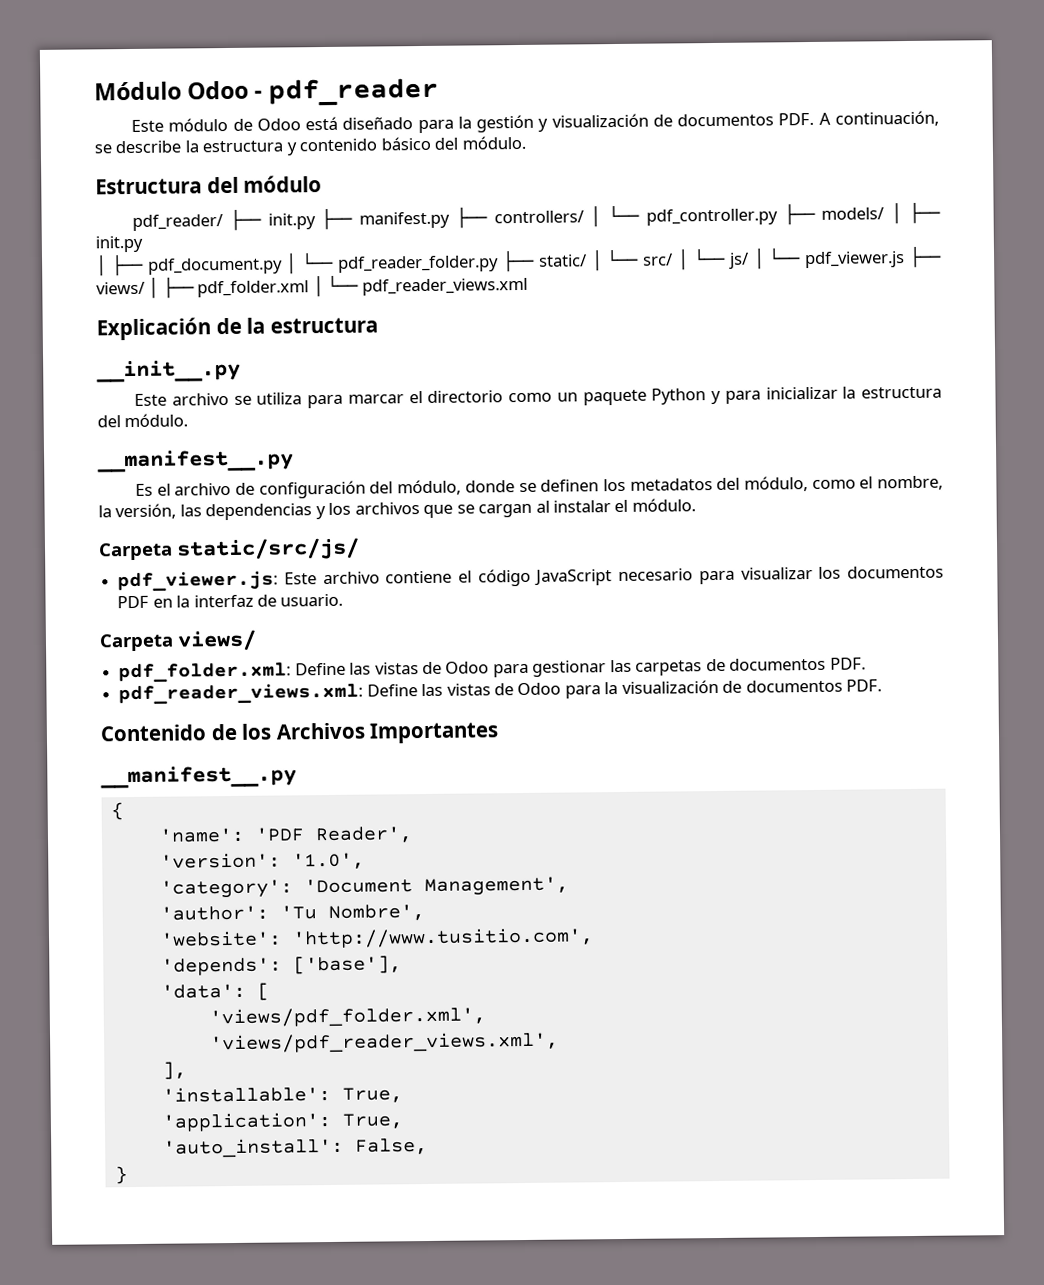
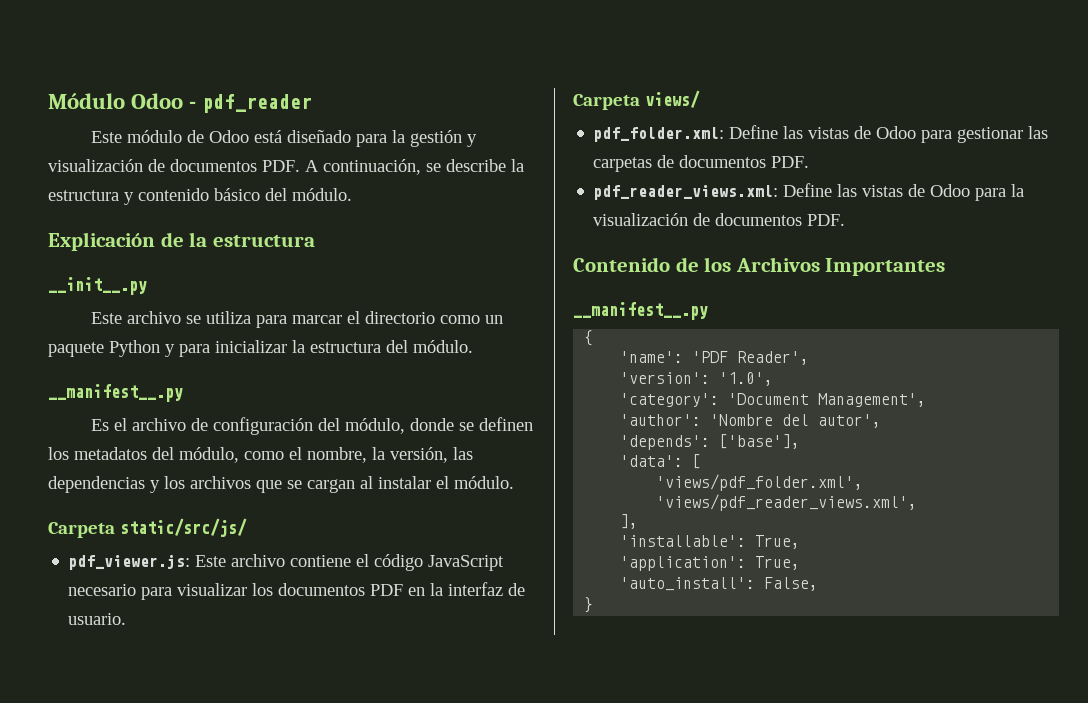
- Estructura del módulo
- pdf_reader/ ├── init.py ├── manifest.py ├── controllers/ │ └── pdf_controller.py ├── models/ │ ├── init.py
- │ ├── pdf_document.py │ └── pdf_reader_folder.py ├── static/ │ └── src/ │ └── js/ │ └── pdf_viewer.js ├── views/ │ ├── pdf_folder.xml │ └── pdf_reader_views.xml
- 'author': 'Tu Nombre',
- 'website': 'http://www.tusitio.com',
+ 'author': 'Nombre del autor',

